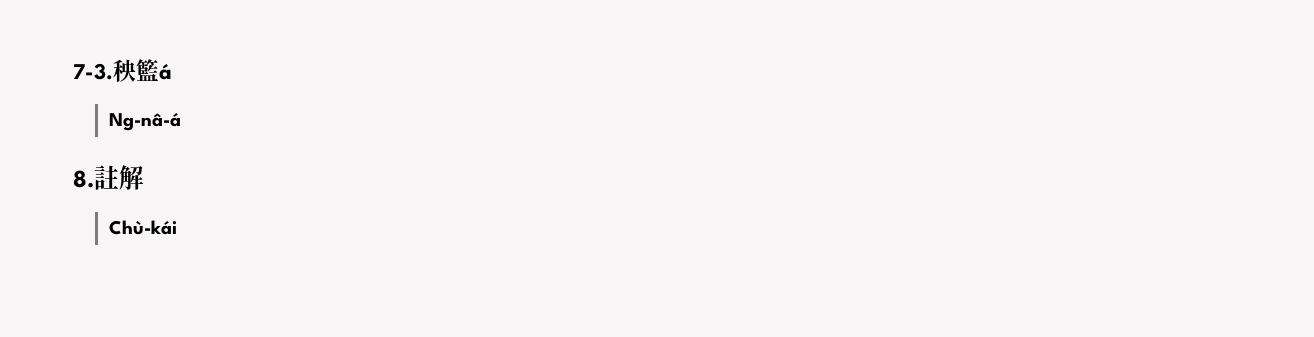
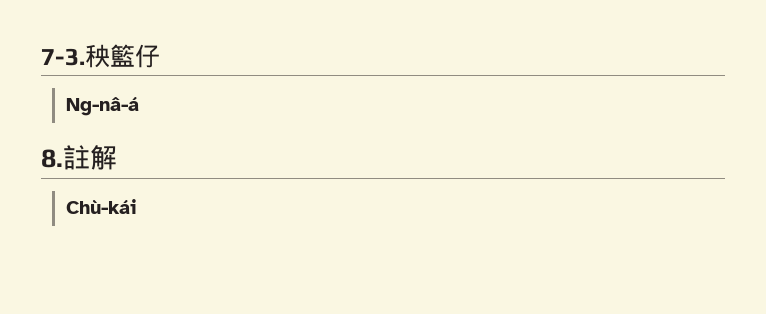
- 秧籃á
+ 秧籃仔

